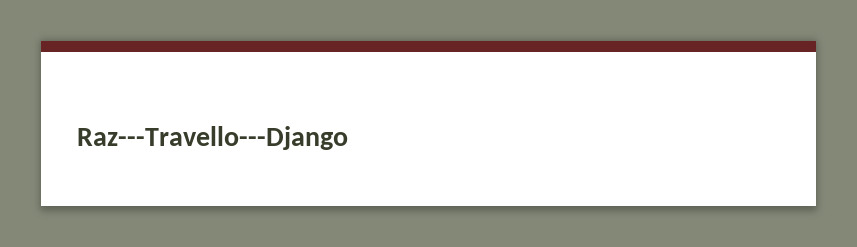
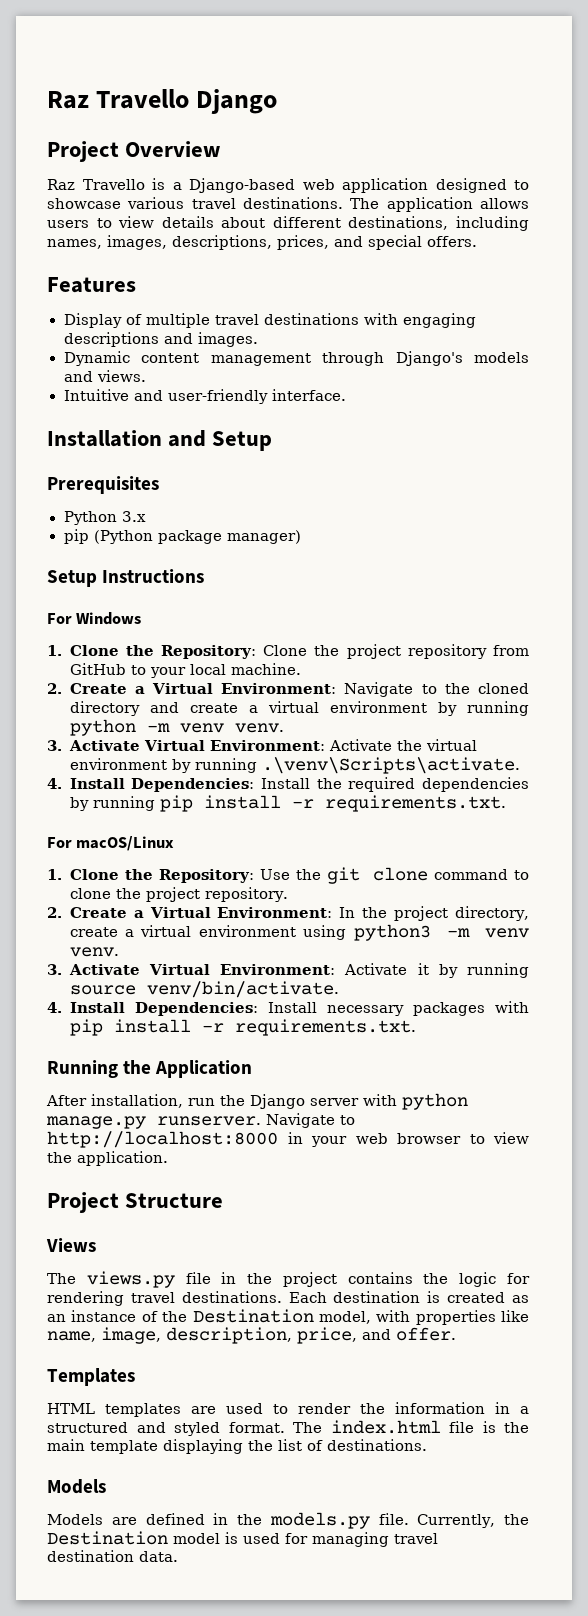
- Raz---Travello---Django
+ Raz Travello Django
+ Project Overview
+ Raz Travello is a Django-based web application designed to showcase various travel destinations. The application allows users to view details about different destinations, including names, images, descriptions, prices, and special offers.
+ Features
+ Display of multiple travel destinations with engaging descriptions and images.
+ Dynamic content management through Django's models and views.
+ Intuitive and user-friendly interface.
+ Installation and Setup
+ Prerequisites
+ Python 3.x
+ pip (Python package manager)
+ Setup Instructions
+ For Windows
+ 1. Clone the Repository: Clone the project repository from GitHub to your local machine.
+ 2. Create a Virtual Environment: Navigate to the cloned directory and create a virtual environment by running python -m venv venv.
+ 3. Activate Virtual Environment: Activate the virtual environment by running .\venv\Scripts\activate.
+ 4. Install Dependencies: Install the required dependencies by running pip install -r requirements.txt.
+ For macOS/Linux
+ 1. Clone the Repository: Use the git clone command to clone the project repository.
+ 2. Create a Virtual Environment: In the project directory, create a virtual environment using python3 -m venv venv.
+ 3. Activate Virtual Environment: Activate it by running source venv/bin/activate.
+ 4. Install Dependencies: Install necessary packages with pip install -r requirements.txt.
+ Running the Application
+ After installation, run the Django server with python manage.py runserver. Navigate to http://localhost:8000 in your web browser to view the application.
+ Project Structure
+ Views
+ The views.py file in the project contains the logic for rendering travel destinations. Each destination is created as an instance of the Destination model, with properties like name, image, description, price, and offer.
+ Templates
+ HTML templates are used to render the information in a structured and styled format. The index.html file is the main template displaying the list of destinations.
+ Models
+ Models are defined in the models.py file. Currently, the Destination model is used for managing travel destination data.

